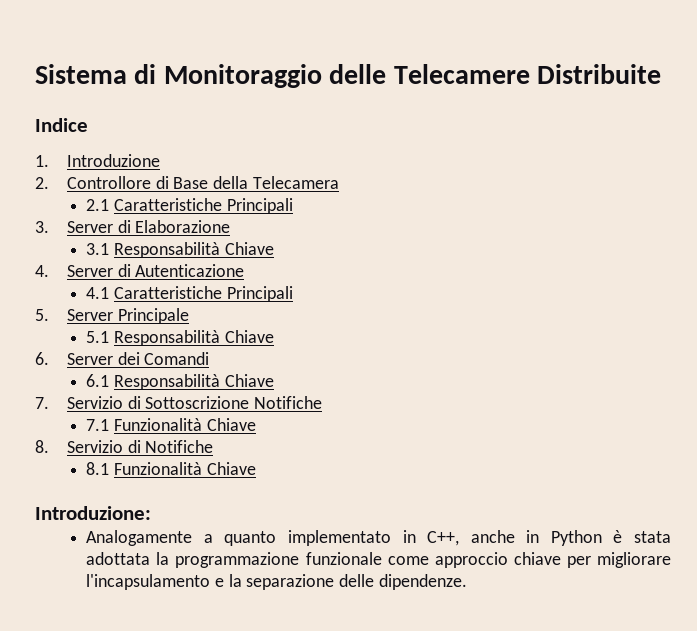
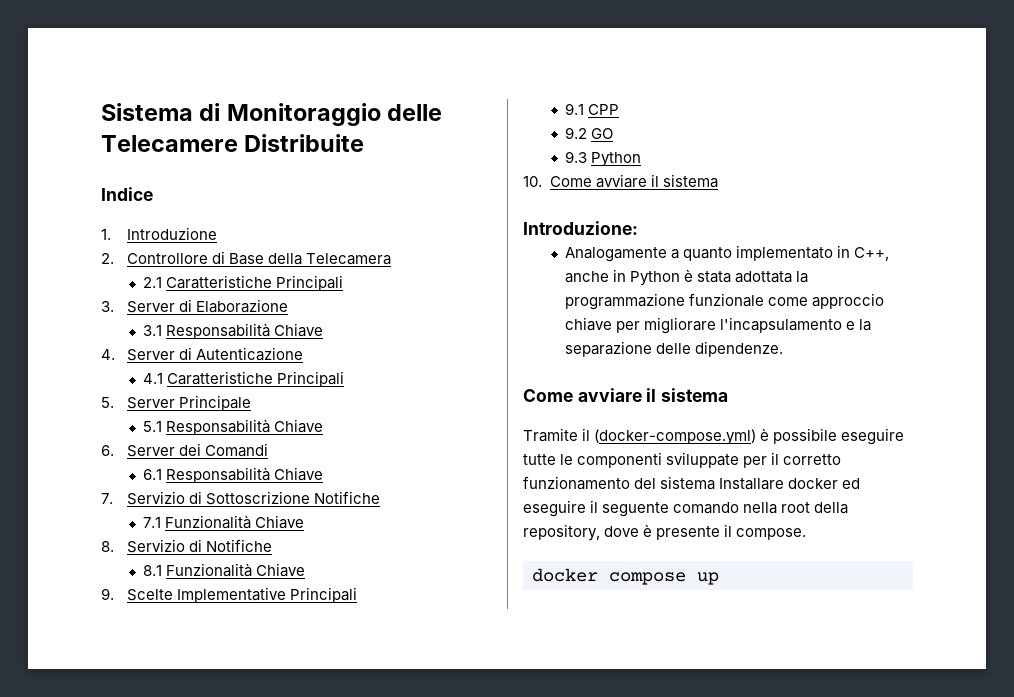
+ 9. Scelte Implementative Principali
+ 9.1 CPP
+ 9.2 GO
+ 9.3 Python
+ 10. Come avviare il sistema
  Analogamente a quanto implementato in C++, anche in Python è stata adottata la programmazione funzionale come approccio chiave per migliorare l'incapsulamento e la separazione delle dipendenze.
+ Come avviare il sistema
+ Tramite il (docker-compose.yml) è possibile eseguire tutte le componenti sviluppate per il corretto funzionamento del sistema Installare docker ed eseguire il seguente comando nella root della repository, dove è presente il compose.
+ docker compose up

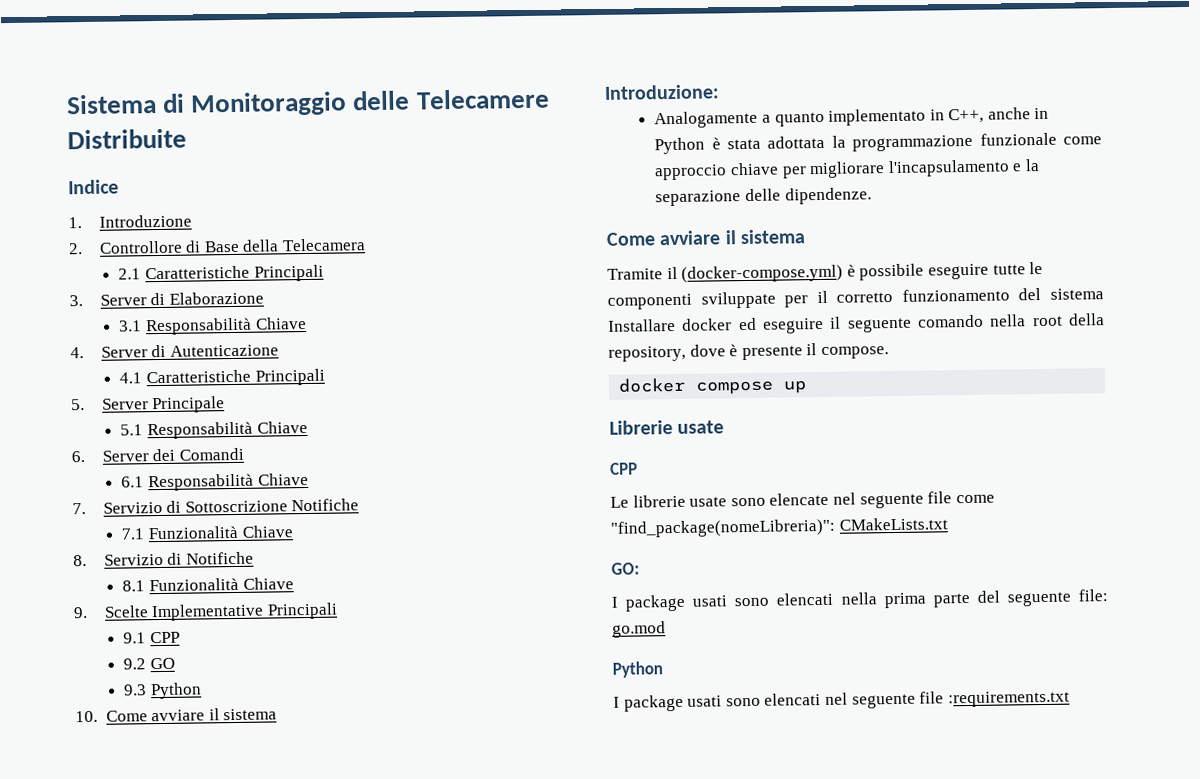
+ Librerie usate
+ CPP
+ Le librerie usate sono elencate nel seguente file come "find_package(nomeLibreria)": CMakeLists.txt
+ GO:
+ I package usati sono elencati nella prima parte del seguente file: go.mod
+ Python
+ I package usati sono elencati nel seguente file :requirements.txt

